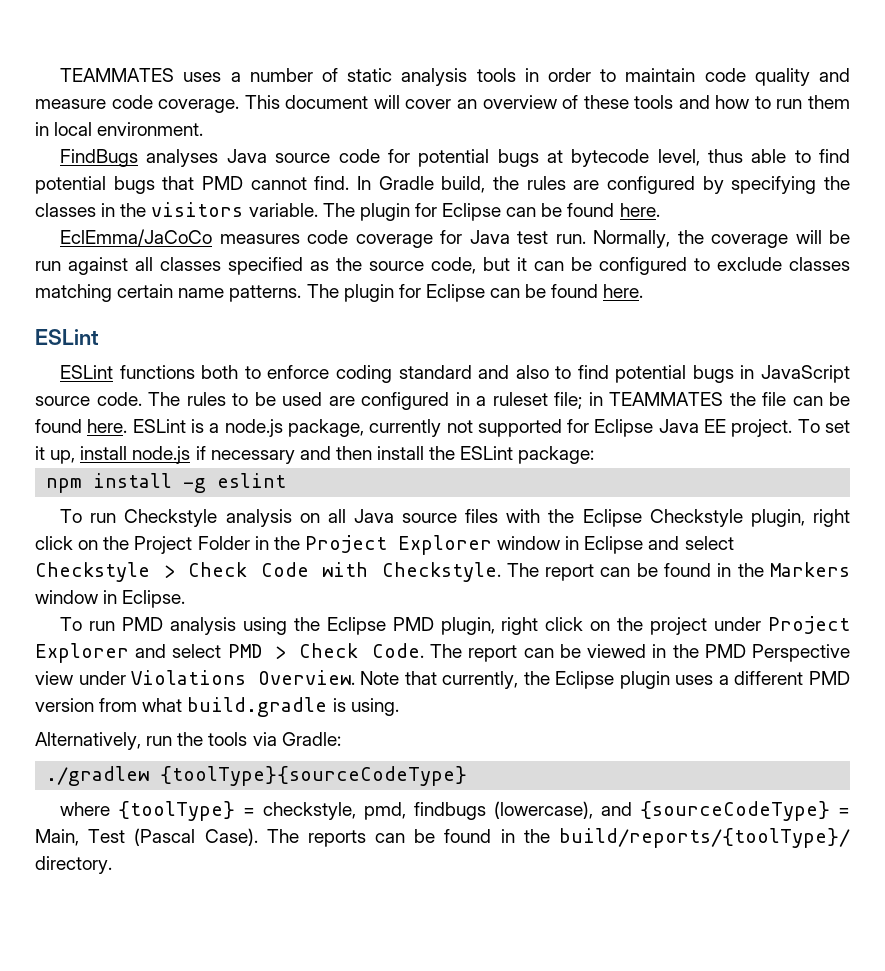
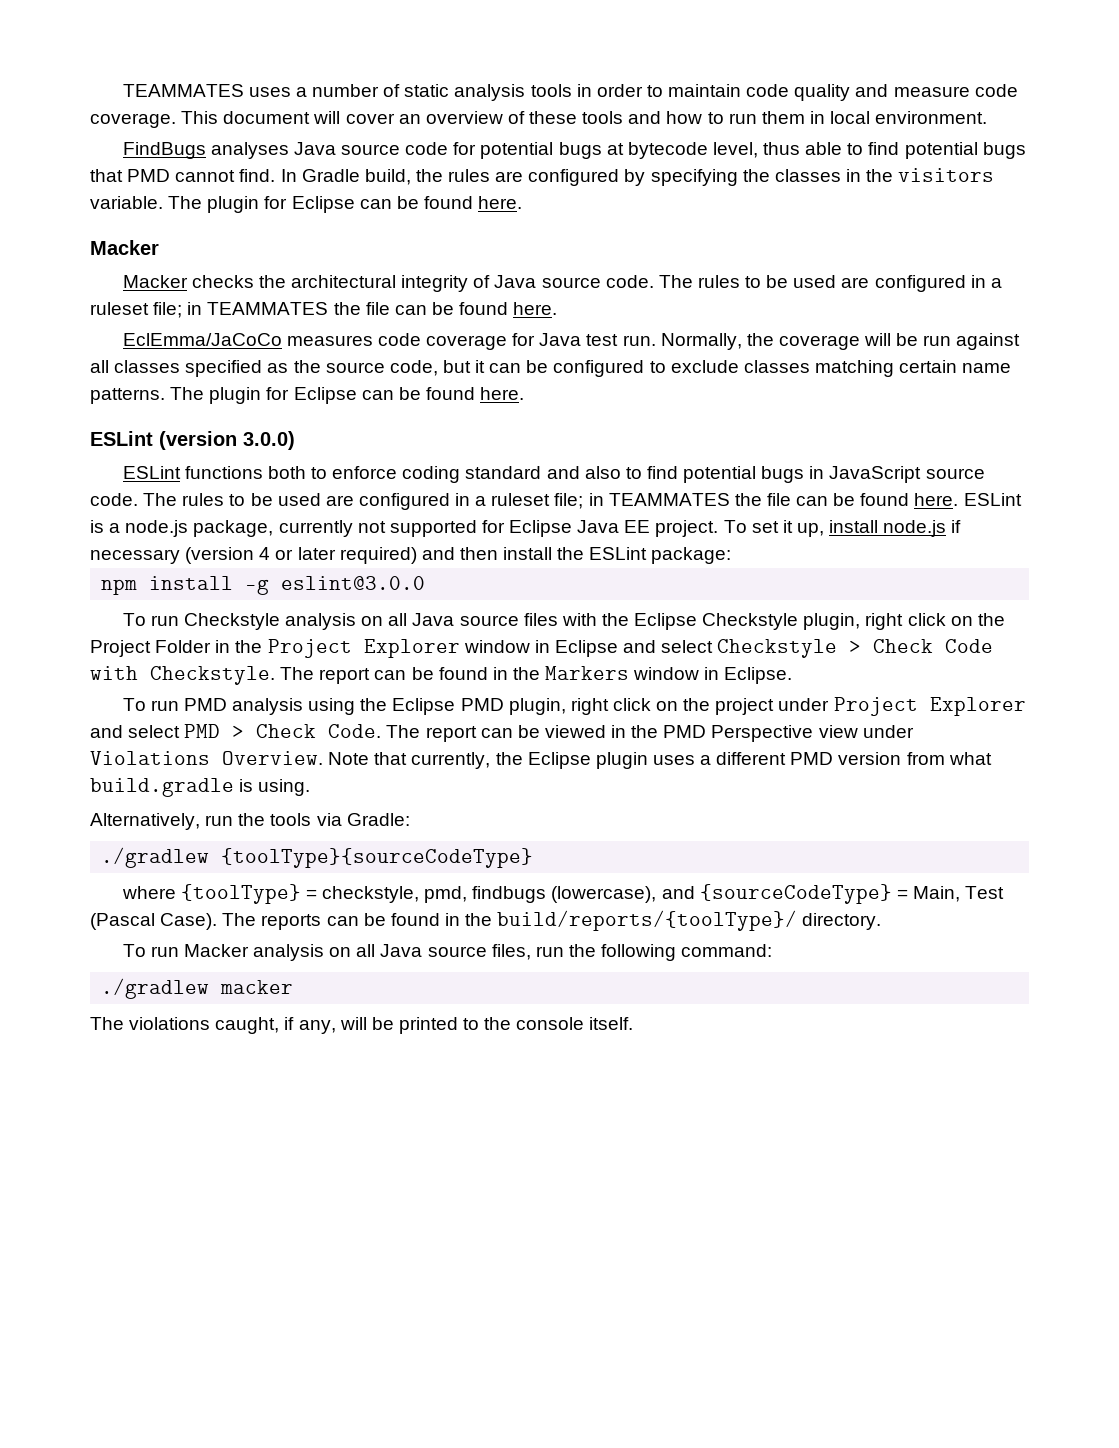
  In Gradle build, the rules are configured by specifying the classes in the visitors variable. The plugin for Eclipse can be found here.
+ Macker
+ Macker checks the architectural integrity of Java source code. The rules to be used are configured in a ruleset file; in TEAMMATES the file can be found here.
  Normally, the coverage will be run against all classes specified as the source code, but it can be configured to exclude classes matching certain name patterns. The plugin for Eclipse can be found here.
- ESLint
+ ESLint (version 3.0.0)
- To set it up, install node.js if necessary and then install the ESLint package:
+ To set it up, install node.js if necessary (version 4 or later required) and then install the ESLint package:
- npm install -g eslint
+ npm install -g eslint@3.0.0
+ To run Macker analysis on all Java source files, run the following command:
+ ./gradlew macker
+ The violations caught, if any, will be printed to the console itself.

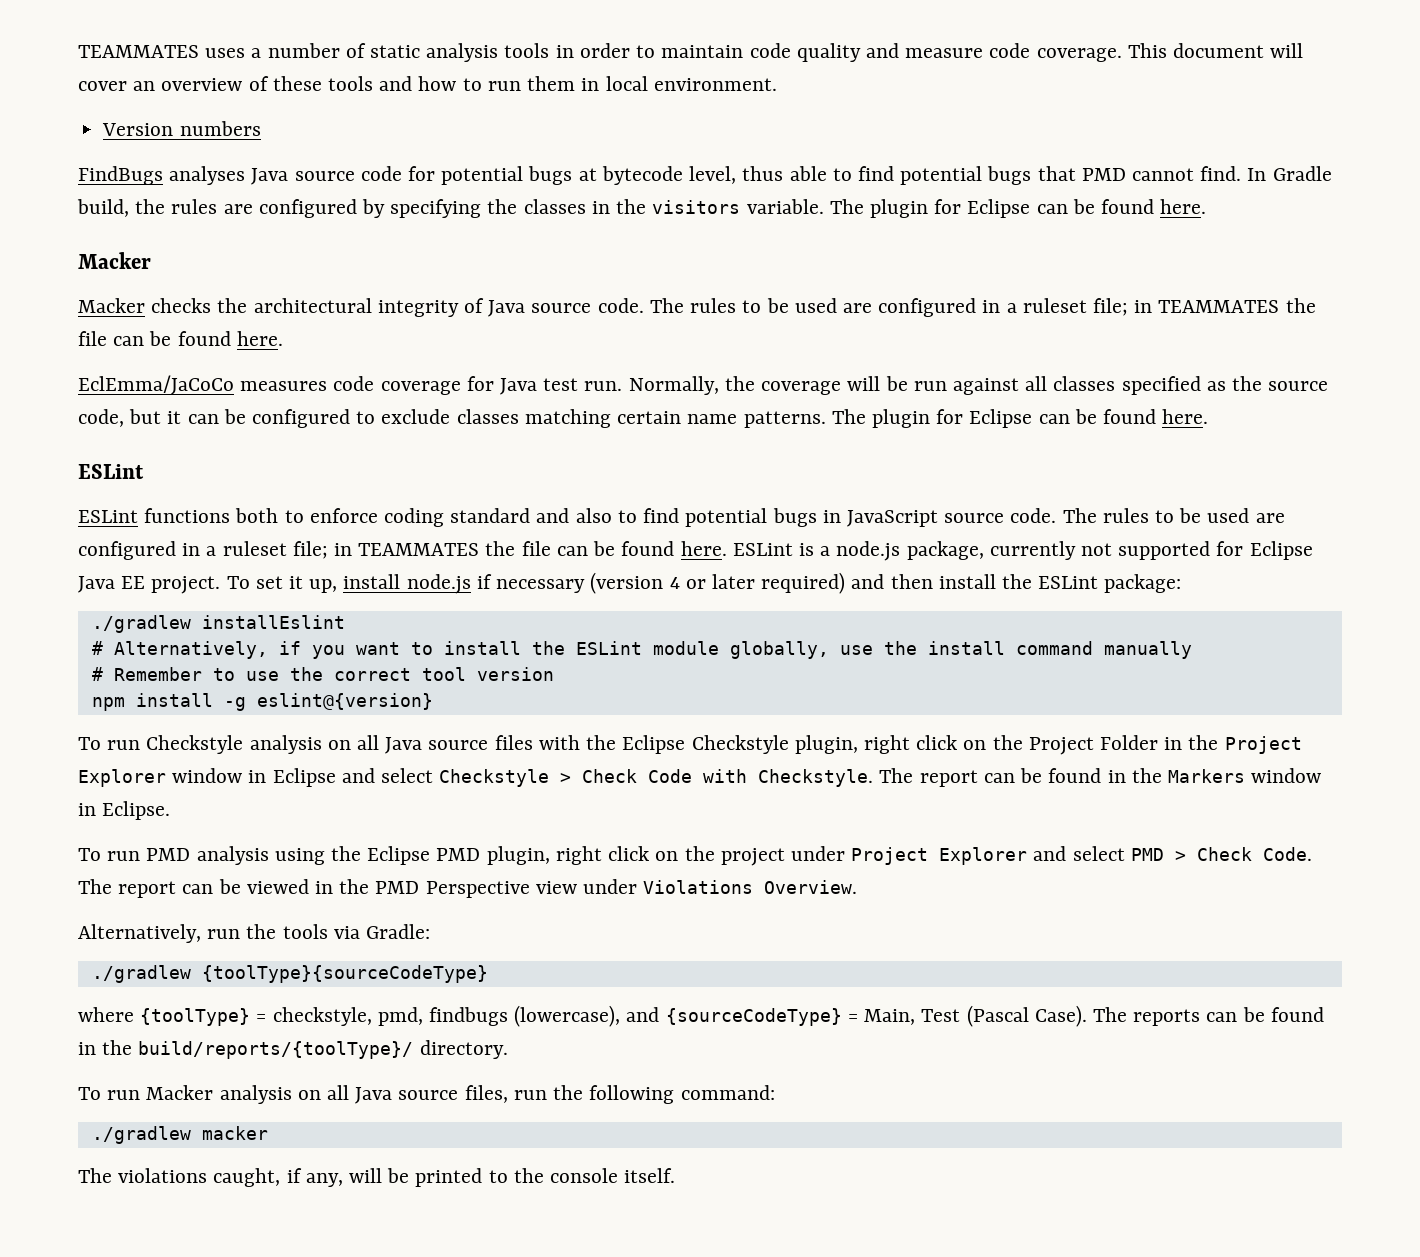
+ Version numbers
  Normally, the coverage will be run against all classes specified as the source code, but it can be configured to exclude classes matching certain name patterns. The plugin for Eclipse can be found here.
- ESLint (version 3.0.0)
+ ESLint
+ ./gradlew installEslint
+ # Alternatively, if you want to install the ESLint module globally, use the install command manually
+ # Remember to use the correct tool version
- npm install -g eslint@3.0.0
+ npm install -g eslint@{version}
- Note that currently, the Eclipse plugin uses a different PMD version from what build.gradle is using.

